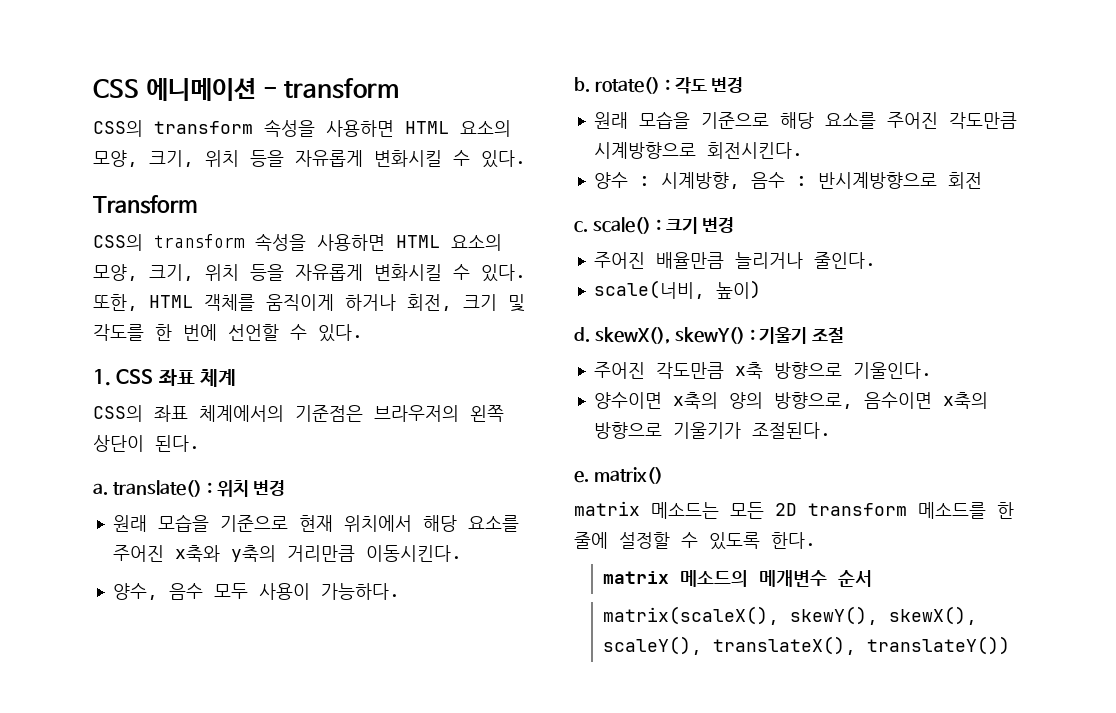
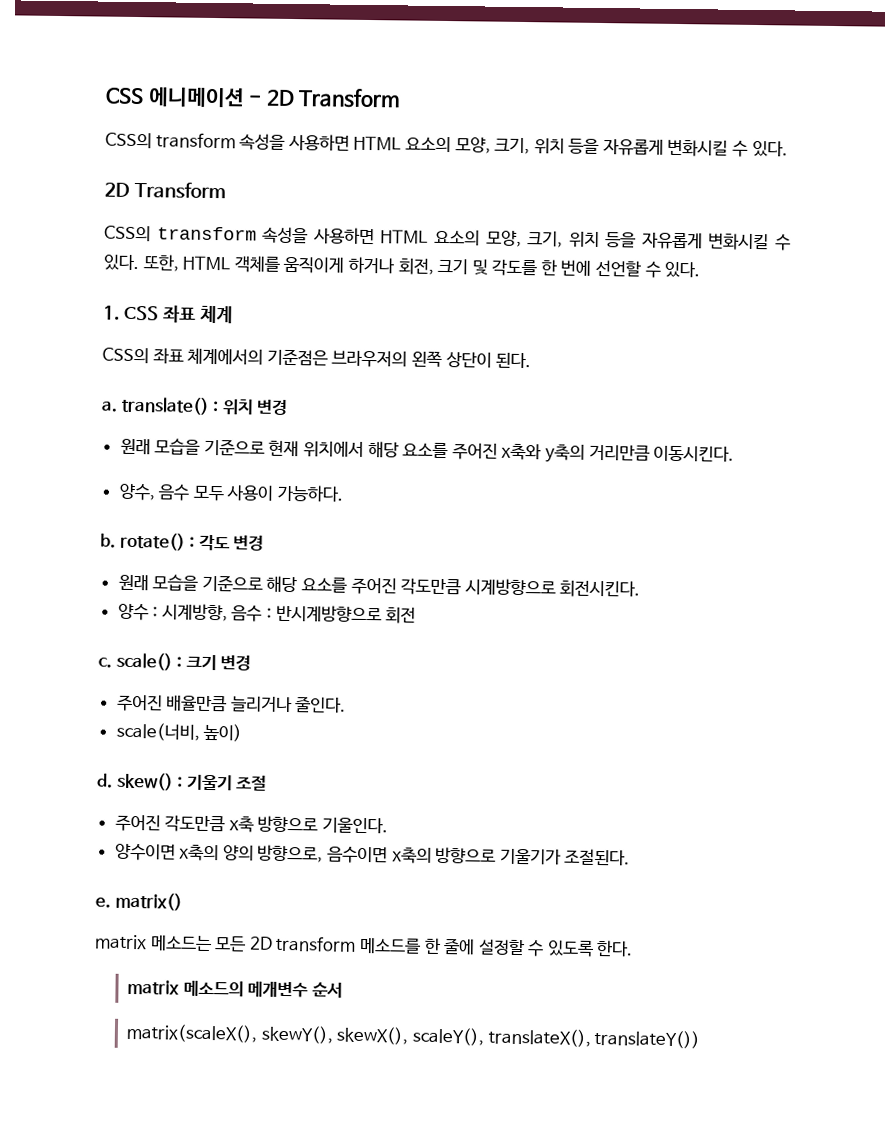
- CSS 에니메이션 - transform
+ CSS 에니메이션 - 2D Transform
  CSS의 transform 속성을 사용하면 HTML 요소의 모양, 크기, 위치 등을 자유롭게 변화시킬 수 있다.
- Transform
+ 2D Transform
- d. skewX(), skewY() : 기울기 조절
+ d. skew() : 기울기 조절

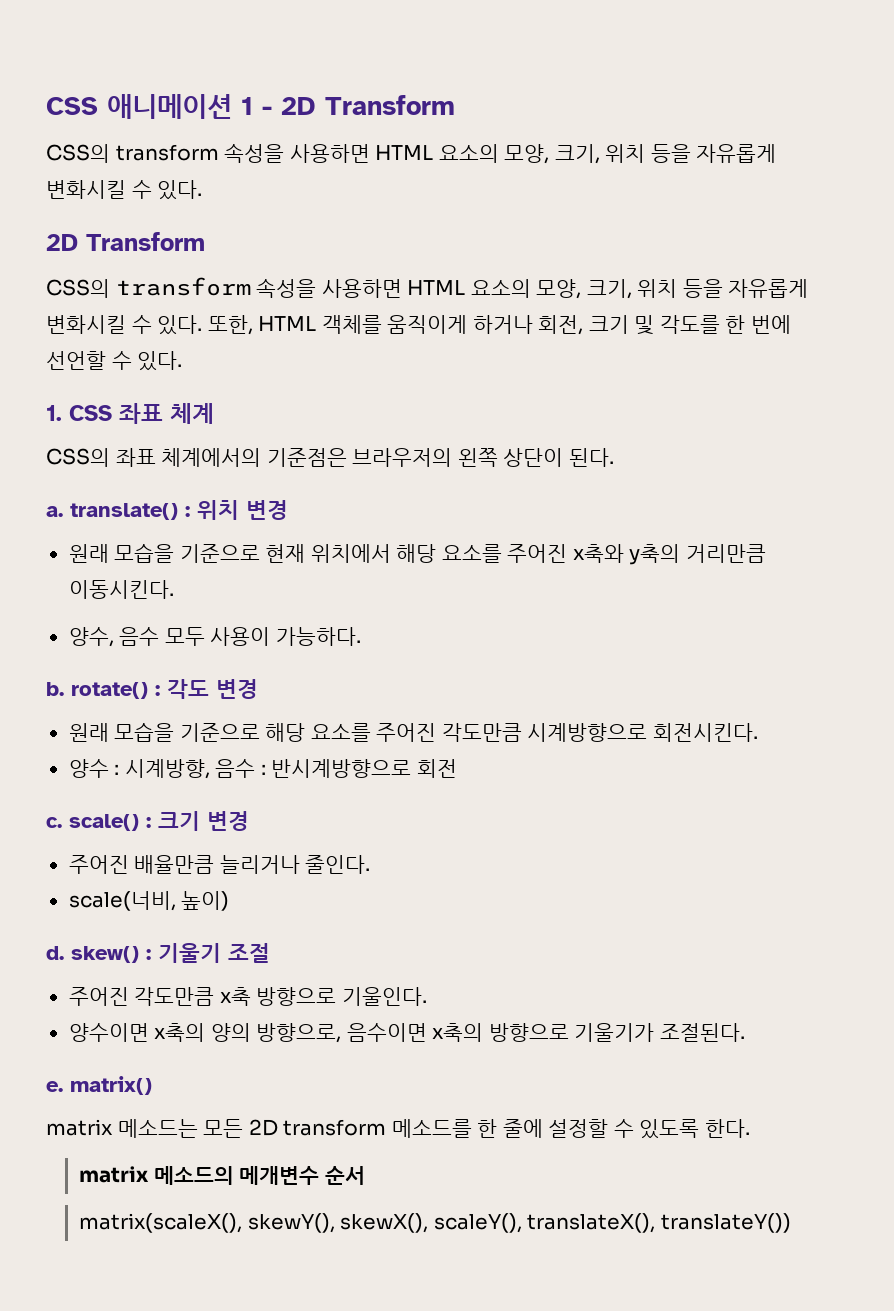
- CSS 에니메이션 - 2D Transform
+ CSS 애니메이션 1 - 2D Transform

